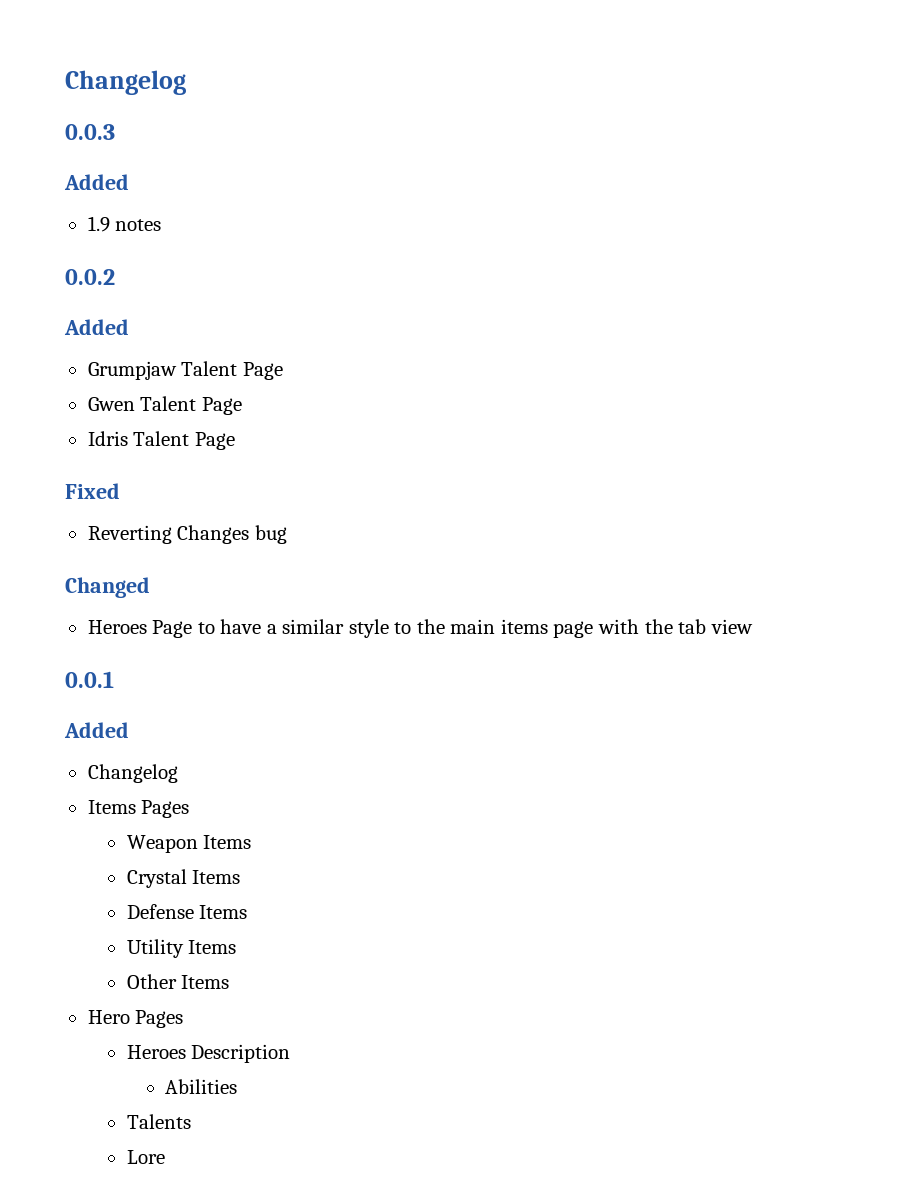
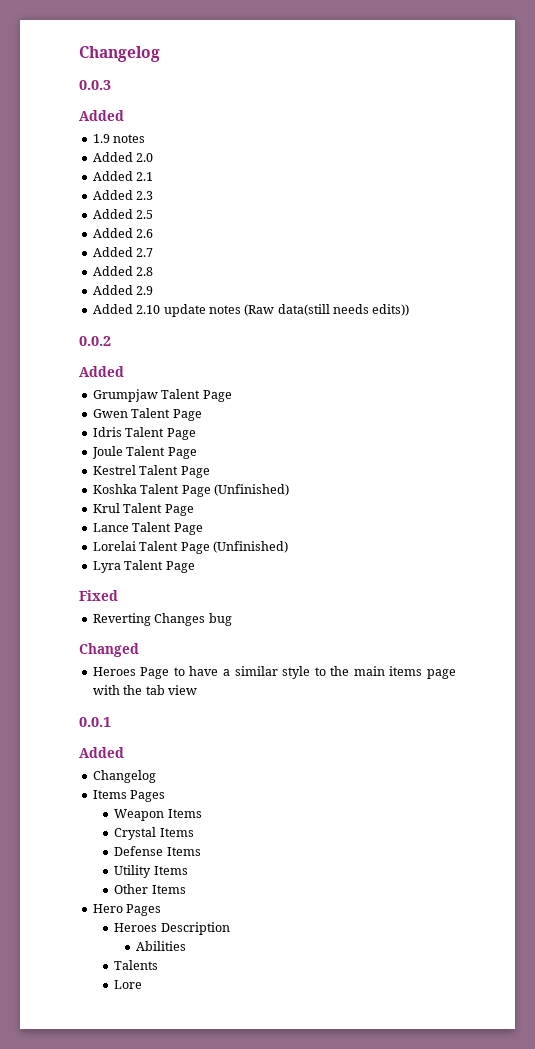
+ Added 2.0
+ Added 2.1
+ Added 2.3
+ Added 2.5
+ Added 2.6
+ Added 2.7
+ Added 2.8
+ Added 2.9
+ Added 2.10 update notes (Raw data(still needs edits))
+ Joule Talent Page
+ Kestrel Talent Page
+ Koshka Talent Page (Unfinished)
+ Krul Talent Page
+ Lance Talent Page
+ Lorelai Talent Page (Unfinished)
+ Lyra Talent Page

